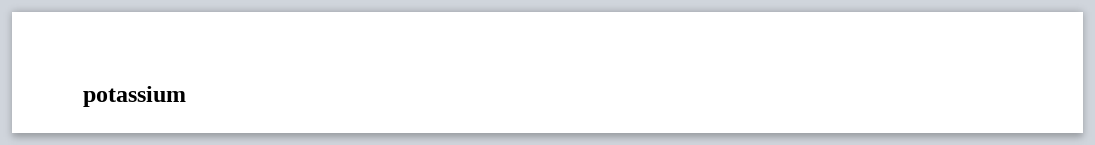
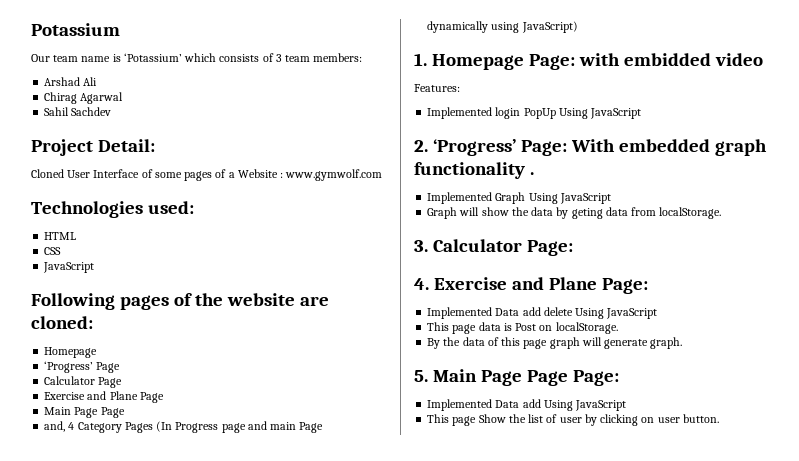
- potassium
+ Potassium
+ Our team name is ‘Potassium’ which consists of 3 team members:
+ Arshad Ali
+ Chirag Agarwal
+ Sahil Sachdev
+ Project Detail:
+ Cloned User Interface of some pages of a Website : www.gymwolf.com
+ Technologies used:
+ HTML
+ CSS
+ JavaScript
+ Following pages of the website are cloned:
+ Homepage
+ ‘Progress’ Page
+ Calculator Page
+ Exercise and Plane Page
+ Main Page Page
+ and, 4 Category Pages (In Progress page and main Page dynamically using JavaScript)
+ 1. Homepage Page: with embidded video
+ Features:
+ Implemented login PopUp Using JavaScript
+ 2. ‘Progress’ Page: With embedded graph functionality .
+ Implemented Graph Using JavaScript
+ Graph will show the data by geting data from localStorage.
+ 3. Calculator Page:
+ 4. Exercise and Plane Page:
+ Implemented Data add delete Using JavaScript
+ This page data is Post on localStorage.
+ By the data of this page graph will generate graph.
+ 5. Main Page Page Page:
+ Implemented Data add Using JavaScript
+ This page Show the list of user by clicking on user button.

